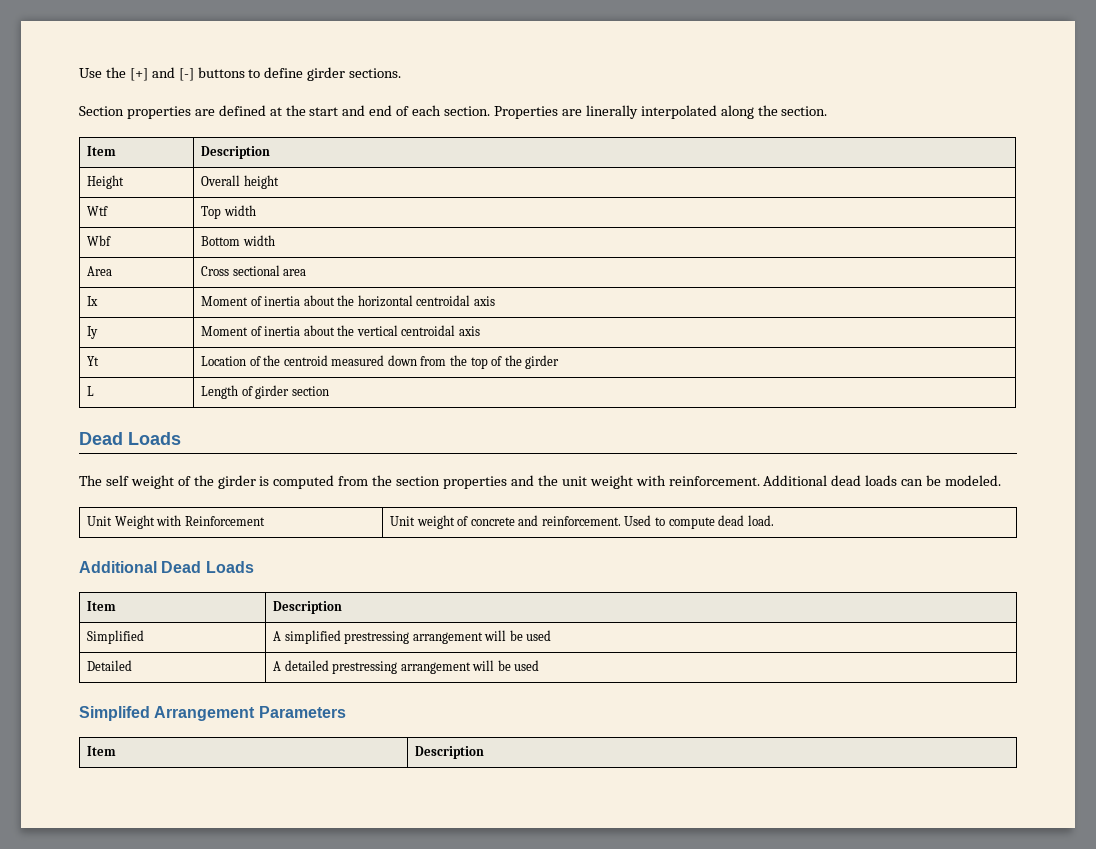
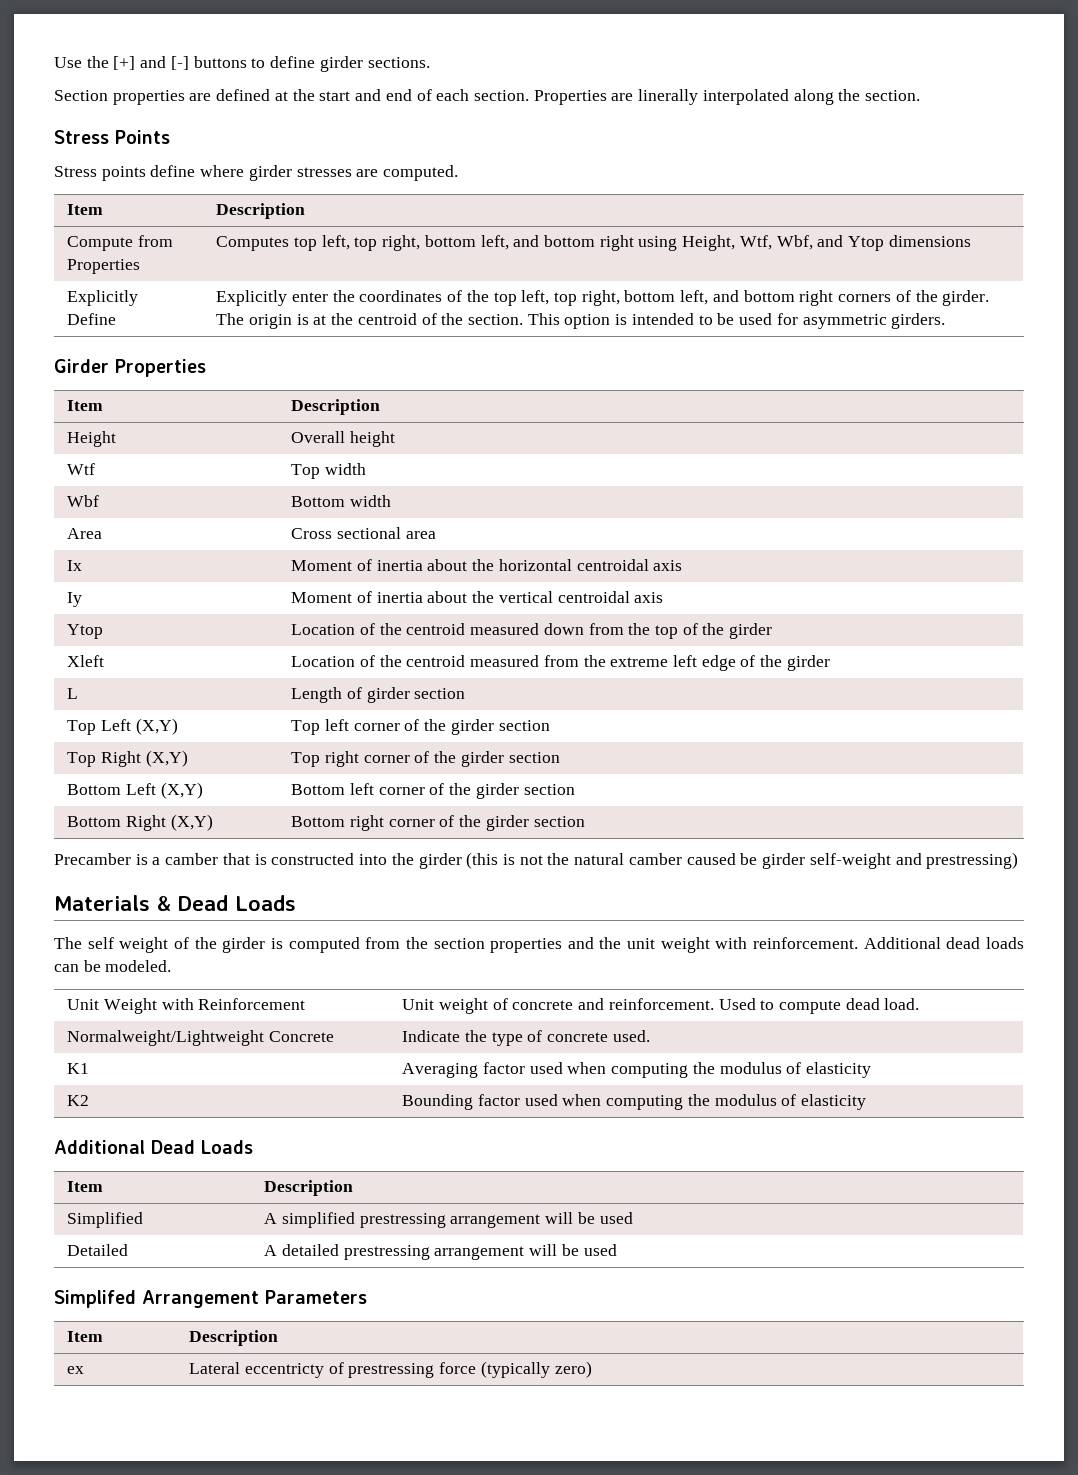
+ Stress Points
+ Stress points define where girder stresses are computed.
+ Item | Description
+ Compute from Properties | Computes top left, top right, bottom left, and bottom right using Height, Wtf, Wbf, and Ytop dimensions
+ Explicitly Define | Explicitly enter the coordinates of the top left, top right, bottom left, and bottom right corners of the girder. The origin is at the centroid of the section. This option is intended to be used for asymmetric girders.
+ Girder Properties
- Yt | Location of the centroid measured down from the top of the girder
+ Ytop | Location of the centroid measured down from the top of the girder
+ Xleft | Location of the centroid measured from the extreme left edge of the girder
  L | Length of girder section
- Dead Loads
+ Top Left (X,Y) | Top left corner of the girder section
+ Top Right (X,Y) | Top right corner of the girder section
+ Bottom Left (X,Y) | Bottom left corner of the girder section
+ Bottom Right (X,Y) | Bottom right corner of the girder section
+ Precamber is a camber that is constructed into the girder (this is not the natural camber caused be girder self-weight and prestressing)
+ Materials & Dead Loads
+ Normalweight/Lightweight Concrete | Indicate the type of concrete used.
+ K1 | Averaging factor used when computing the modulus of elasticity
+ K2 | Bounding factor used when computing the modulus of elasticity
+ ex | Lateral eccentricty of prestressing force (typically zero)

